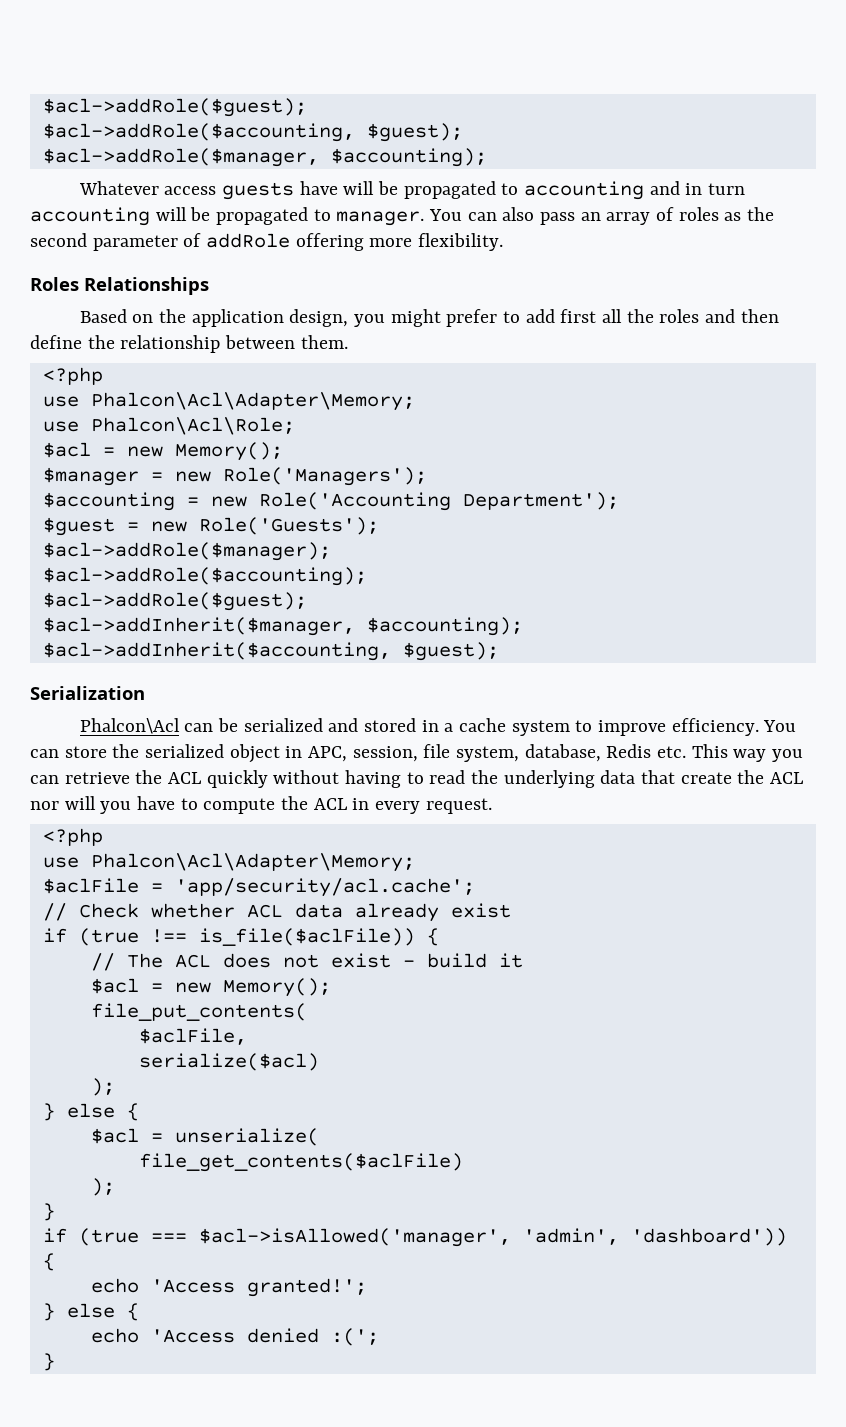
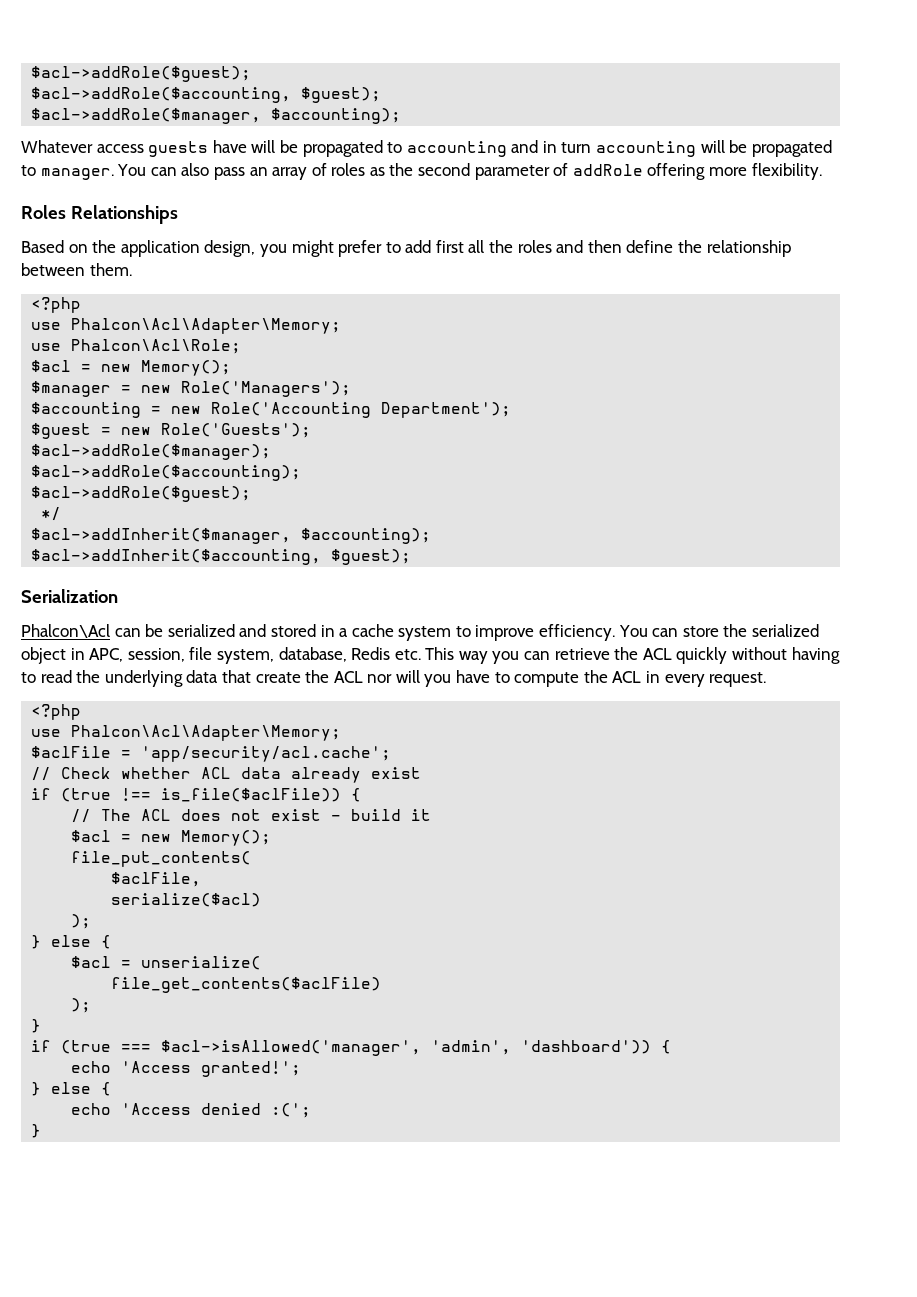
+ */

